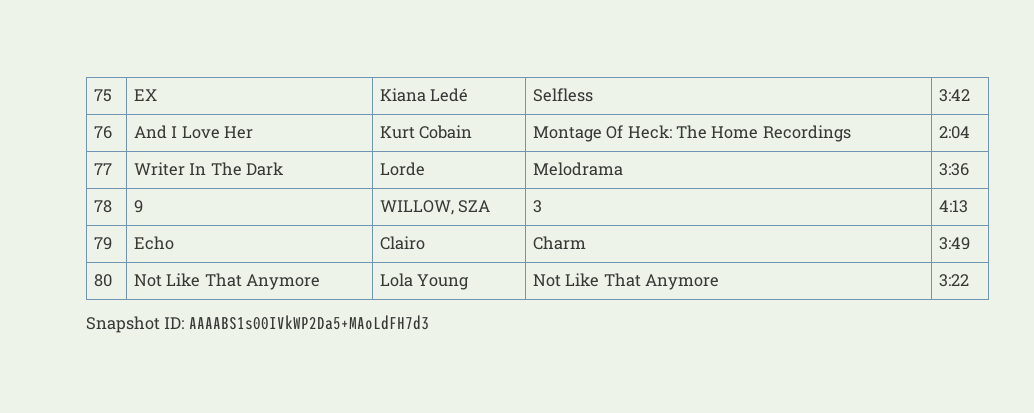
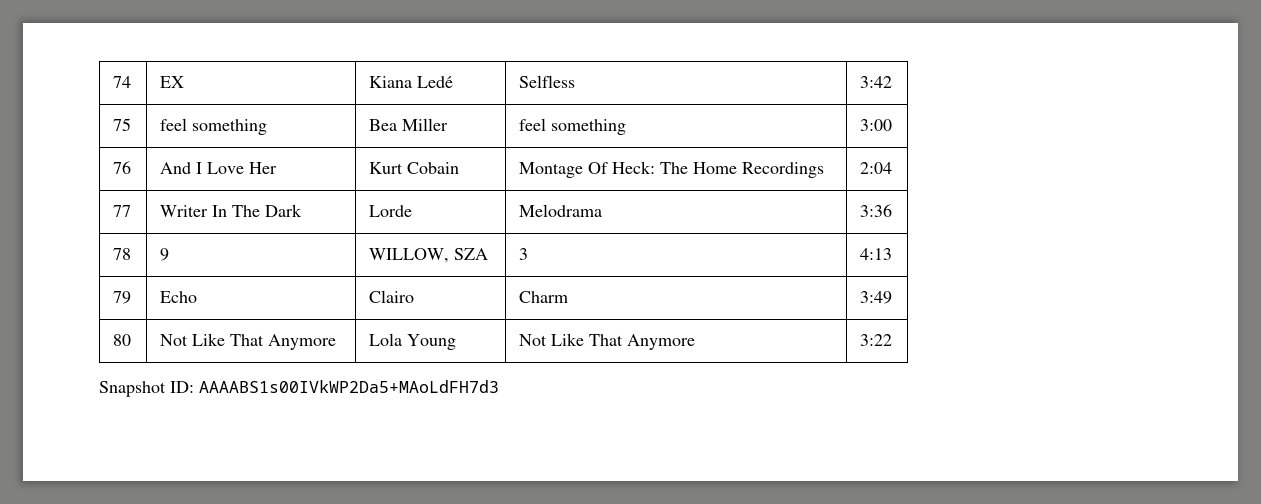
- 75 | EX | Kiana Ledé | Selfless | 3:42
+ 74 | EX | Kiana Ledé | Selfless | 3:42
+ 75 | feel something | Bea Miller | feel something | 3:00

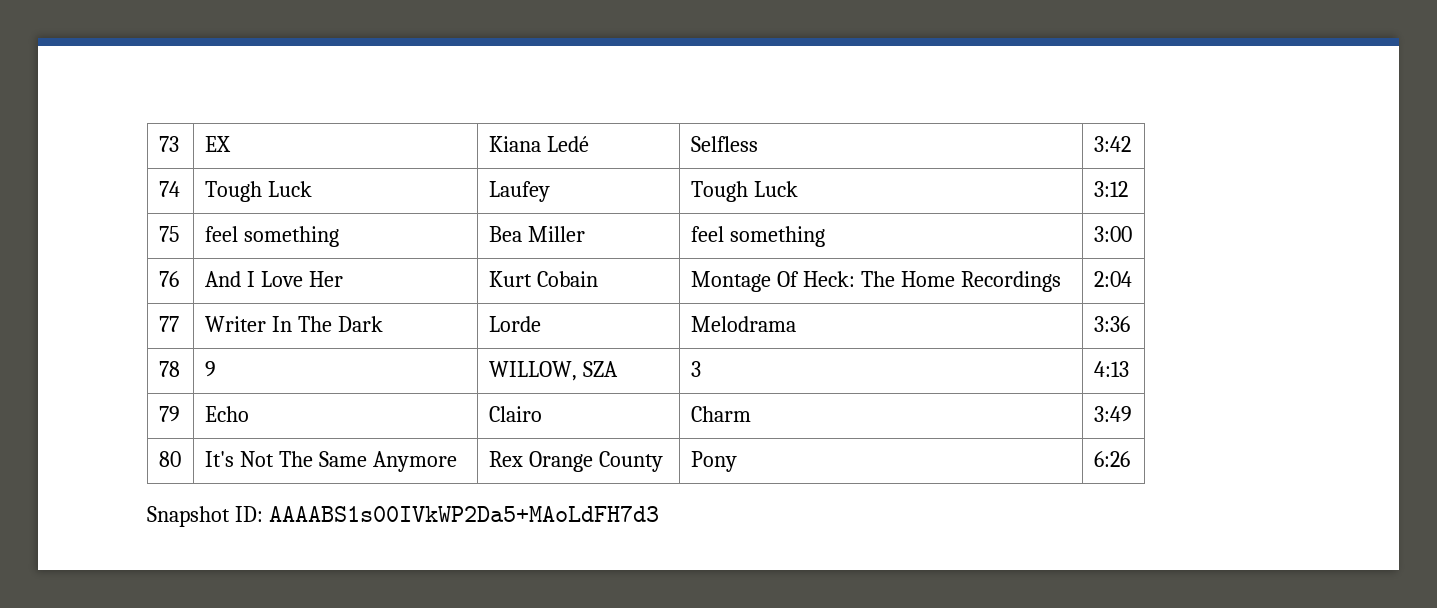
- 74 | EX | Kiana Ledé | Selfless | 3:42
+ 73 | EX | Kiana Ledé | Selfless | 3:42
+ 74 | Tough Luck | Laufey | Tough Luck | 3:12
- 80 | Not Like That Anymore | Lola Young | Not Like That Anymore | 3:22
+ 80 | It's Not The Same Anymore | Rex Orange County | Pony | 6:26

